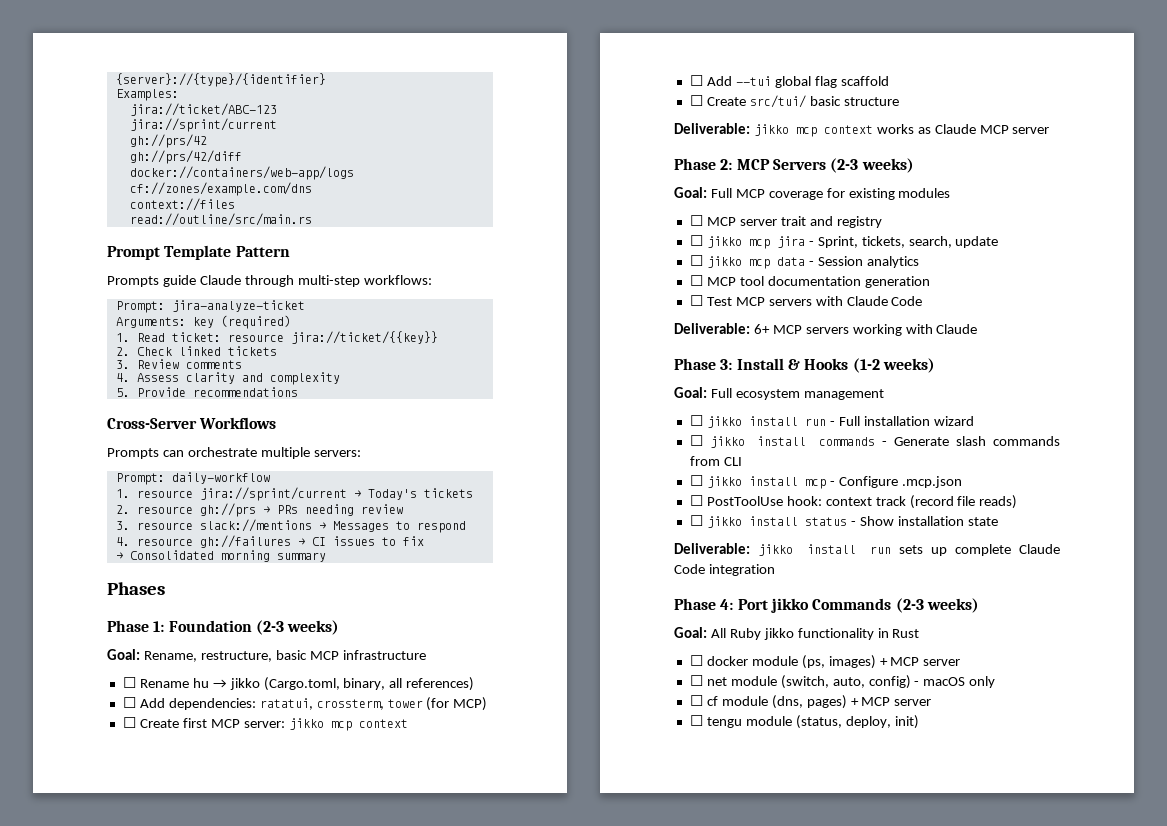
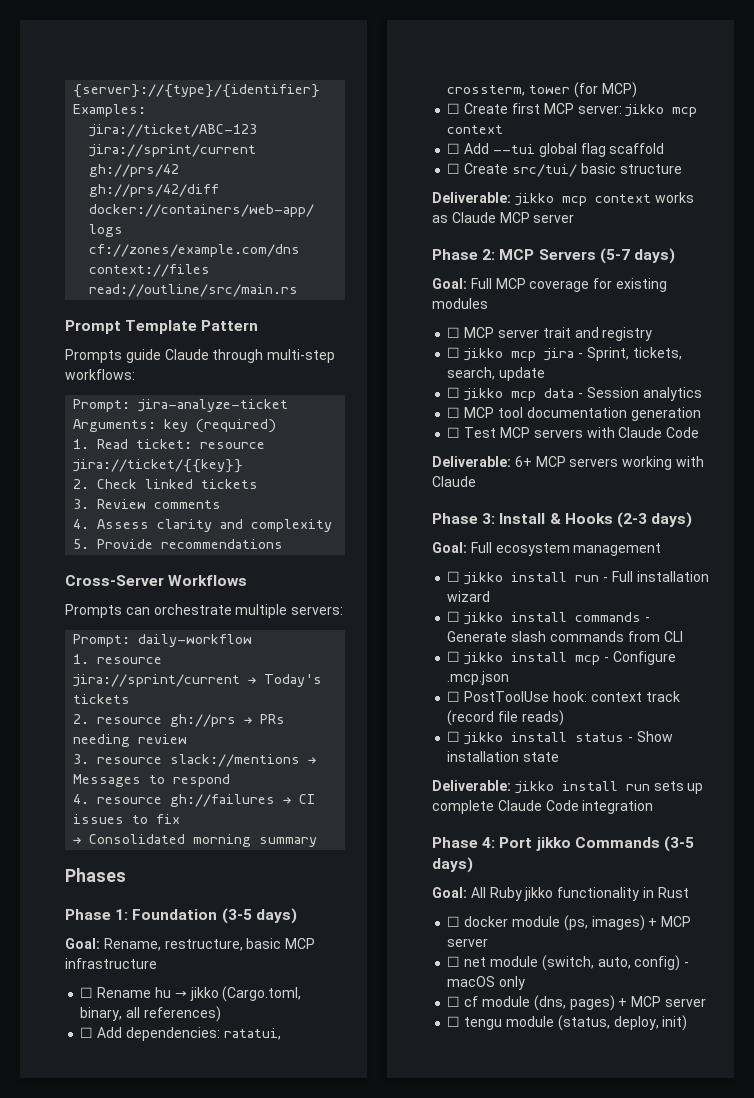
- Phase 1: Foundation (2-3 weeks)
+ Phase 1: Foundation (3-5 days)
- Phase 2: MCP Servers (2-3 weeks)
+ Phase 2: MCP Servers (5-7 days)
- Phase 3: Install & Hooks (1-2 weeks)
+ Phase 3: Install & Hooks (2-3 days)
- Phase 4: Port jikko Commands (2-3 weeks)
+ Phase 4: Port jikko Commands (3-5 days)

